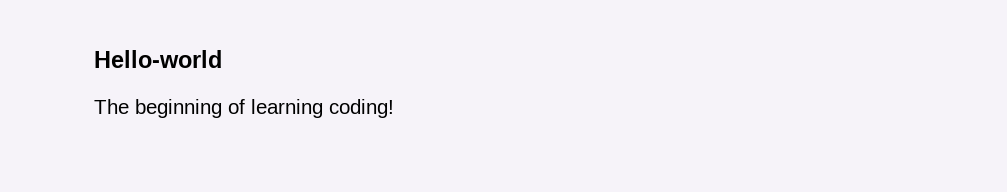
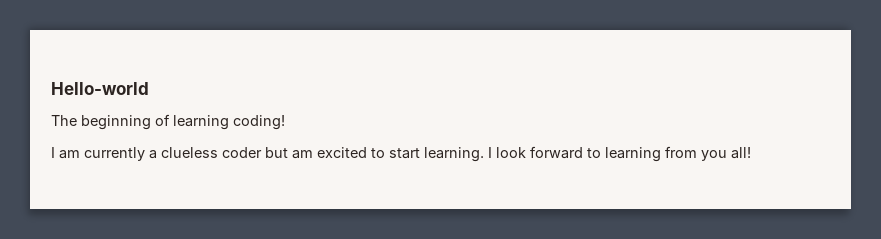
+ I am currently a clueless coder but am excited to start learning. I look forward to learning from you all!

